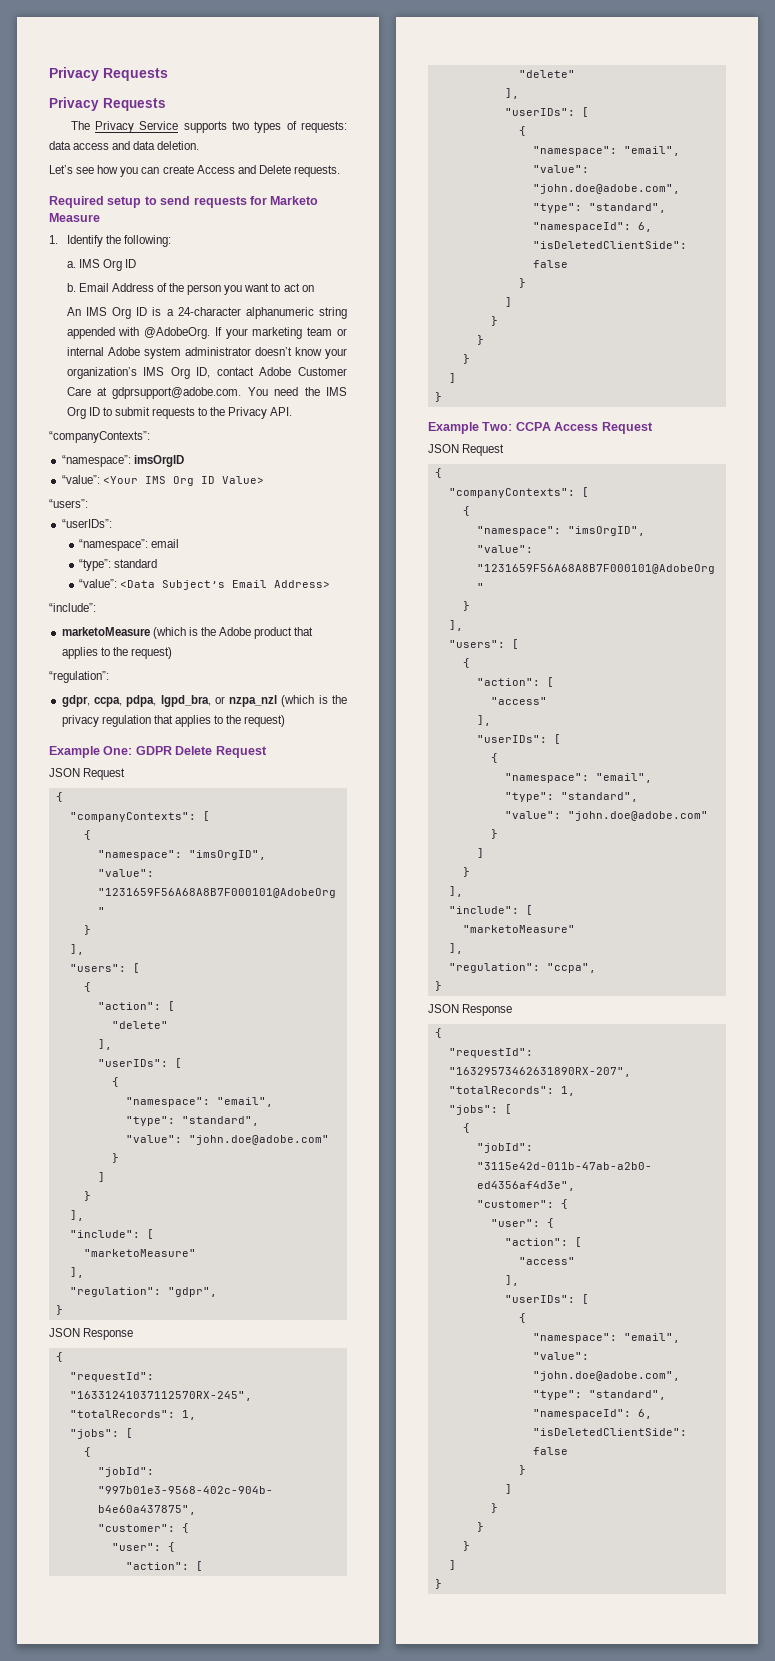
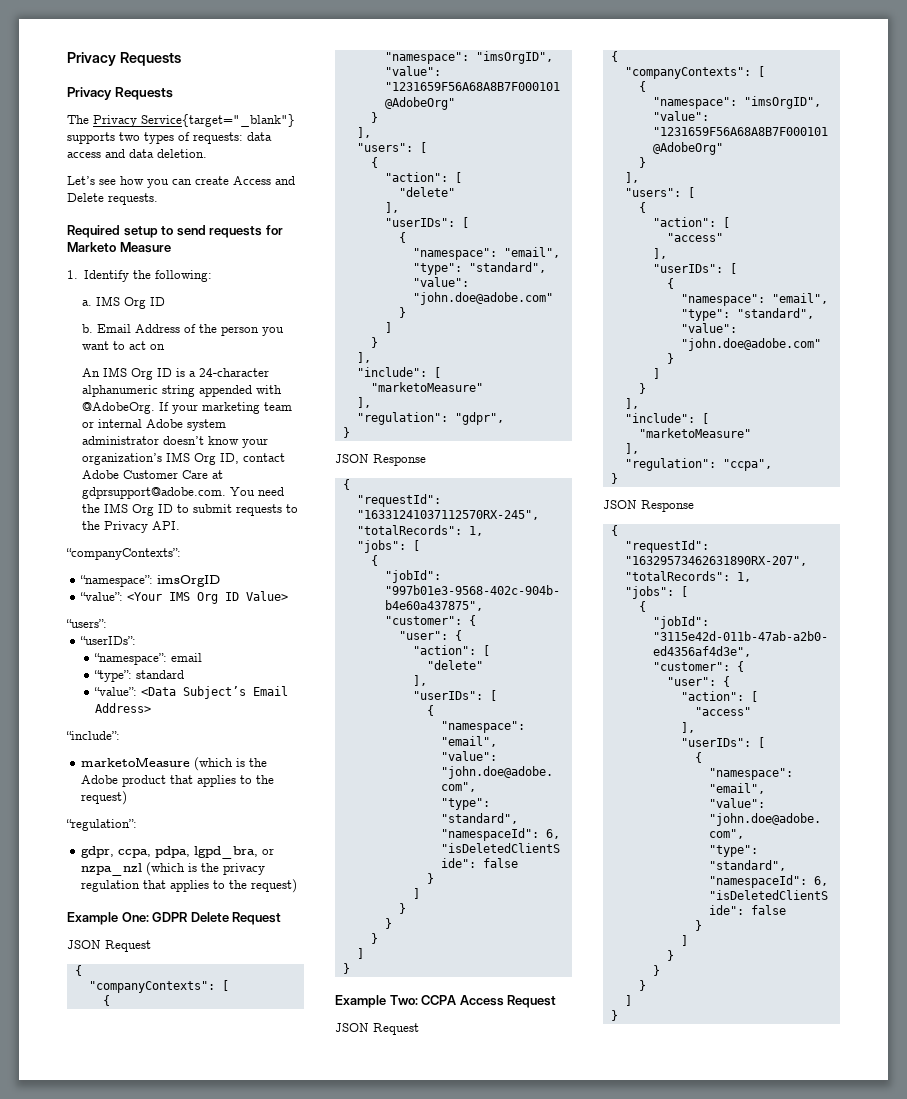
- The Privacy Service supports two types of requests: data access and data deletion.
+ The Privacy Service{target="_blank"} supports two types of requests: data access and data deletion.

